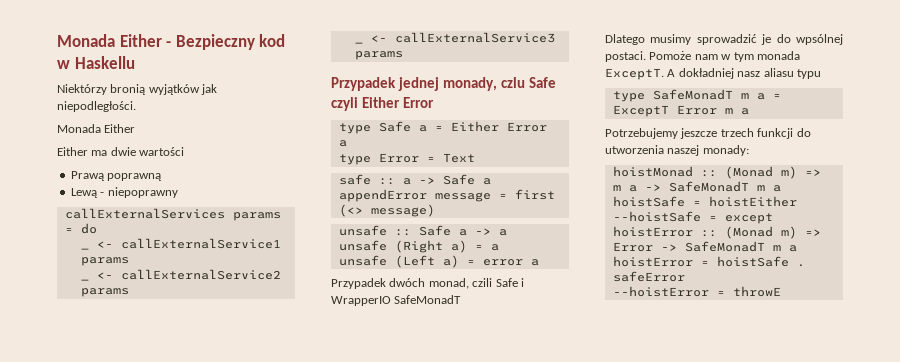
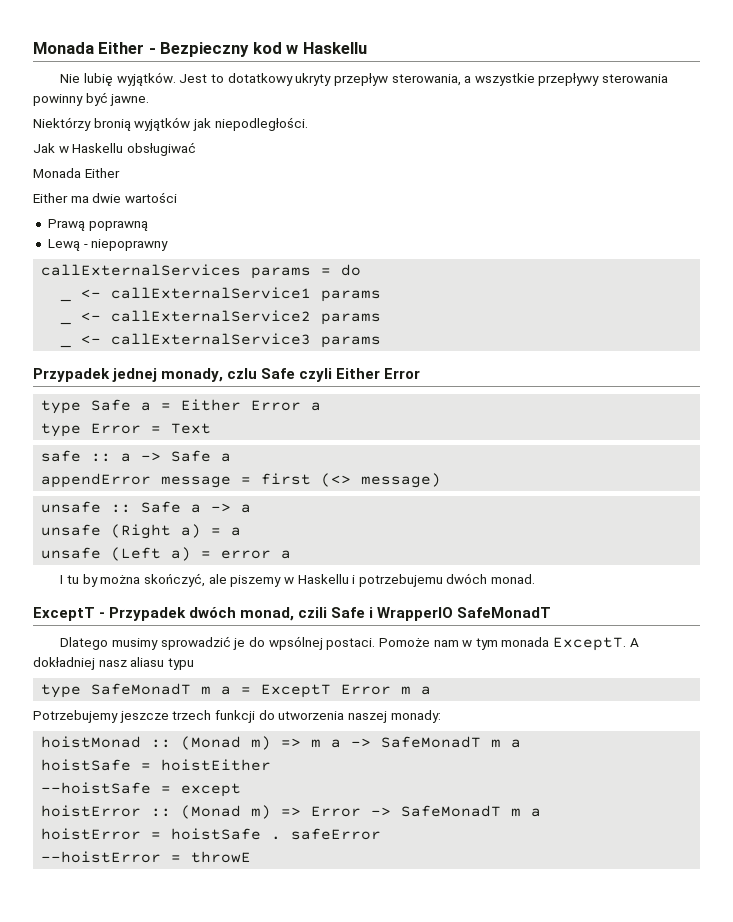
+ Nie lubię wyjątków. Jest to dotatkowy ukryty przepływ sterowania, a wszystkie przepływy sterowania powinny być jawne.
+ Jak w Haskellu obsługiwać
- Przypadek dwóch monad, czili Safe i WrapperIO SafeMonadT
+ I tu by można skończyć, ale piszemy w Haskellu i potrzebujemu dwóch monad.
+ ExceptT - Przypadek dwóch monad, czili Safe i WrapperIO SafeMonadT

